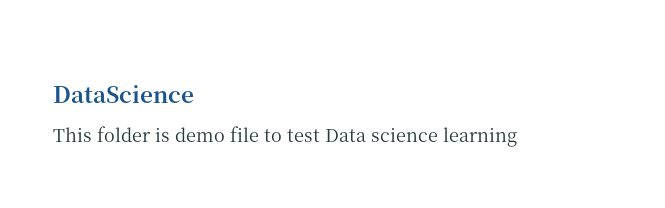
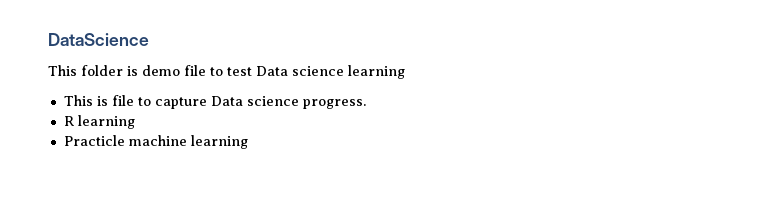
+ This is file to capture Data science progress.
+ R learning
+ Practicle machine learning

